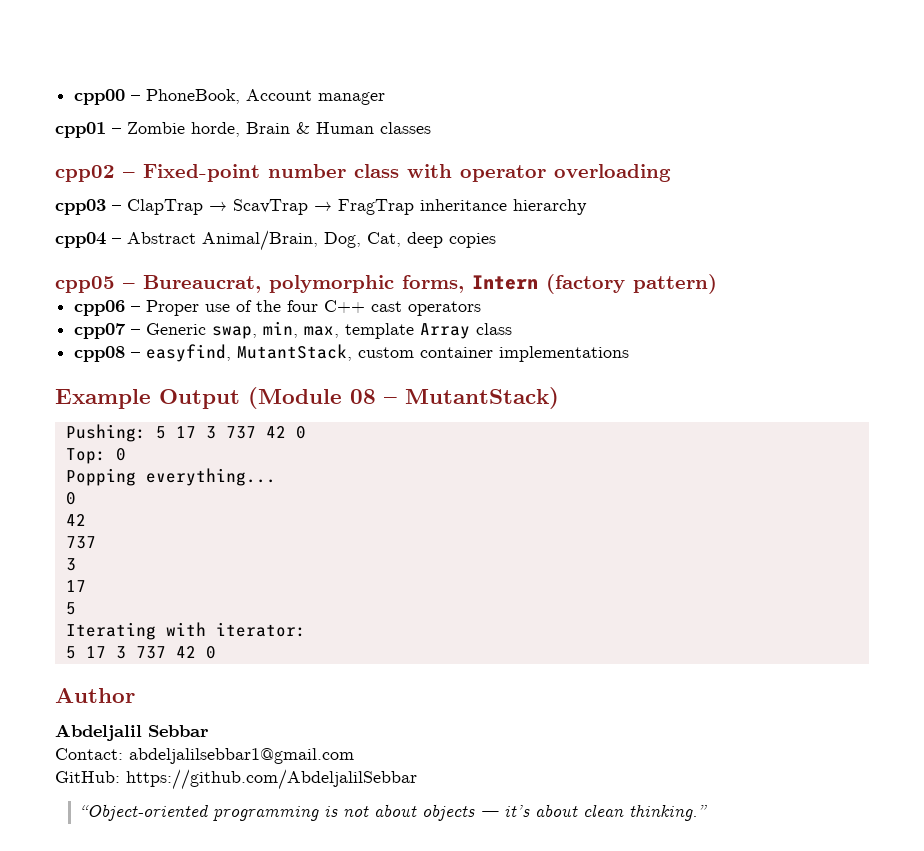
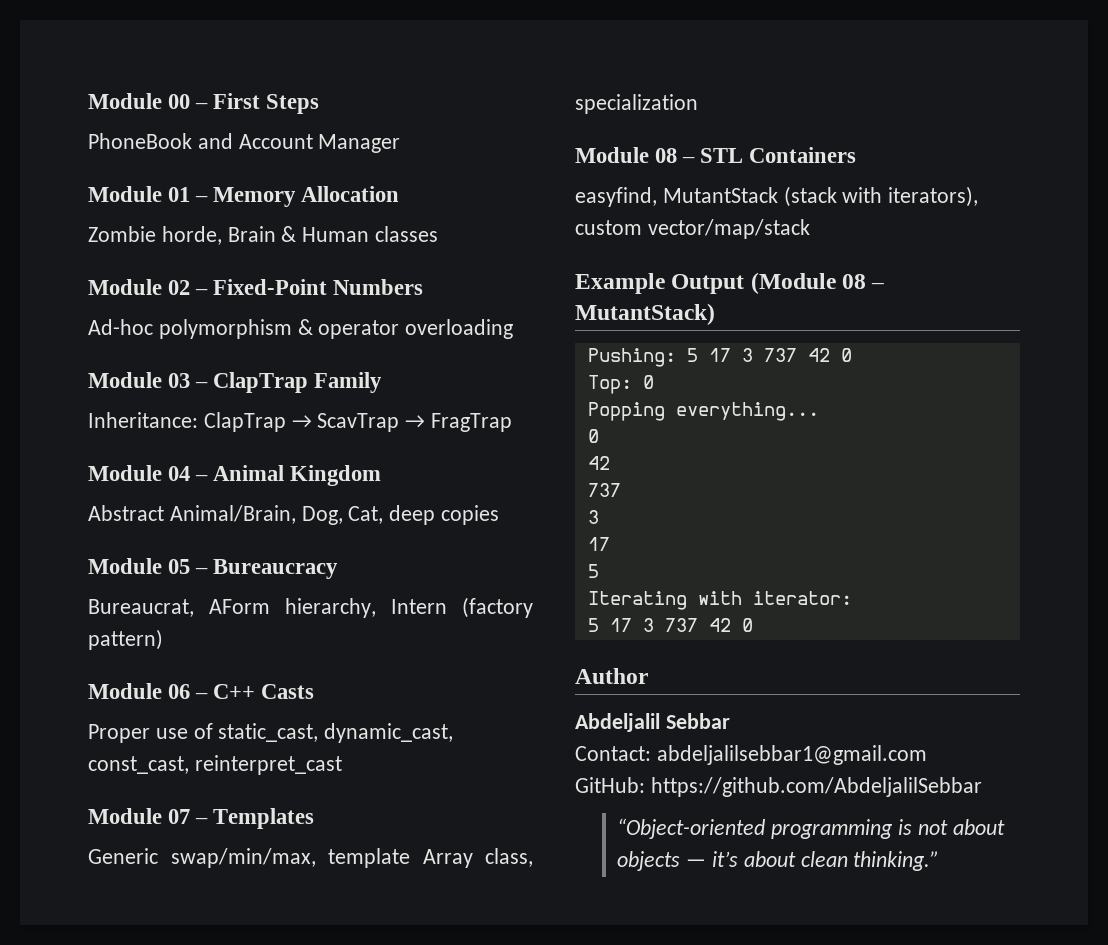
- cpp00 – PhoneBook, Account manager
- cpp01 – Zombie horde, Brain & Human classes
+ Module 00 – First Steps
+ PhoneBook and Account Manager
+ Module 01 – Memory Allocation
+ Zombie horde, Brain & Human classes
- cpp02 – Fixed-point number class with operator overloading
- cpp03 – ClapTrap → ScavTrap → FragTrap inheritance hierarchy
- cpp04 – Abstract Animal/Brain, Dog, Cat, deep copies
+ Module 02 – Fixed-Point Numbers
+ Ad-hoc polymorphism & operator overloading
+ Module 03 – ClapTrap Family
+ Inheritance: ClapTrap → ScavTrap → FragTrap
+ Module 04 – Animal Kingdom
+ Abstract Animal/Brain, Dog, Cat, deep copies
- cpp05 – Bureaucrat, polymorphic forms, Intern (factory pattern)
- cpp06 – Proper use of the four C++ cast operators
- cpp07 – Generic swap, min, max, template Array class
- cpp08 – easyfind, MutantStack, custom container implementations
+ Module 05 – Bureaucracy
+ Bureaucrat, AForm hierarchy, Intern (factory pattern)
+ Module 06 – C++ Casts
+ Proper use of static_cast, dynamic_cast, const_cast, reinterpret_cast
+ Module 07 – Templates
+ Generic swap/min/max, template Array class, specialization
+ Module 08 – STL Containers
+ easyfind, MutantStack (stack with iterators), custom vector/map/stack

